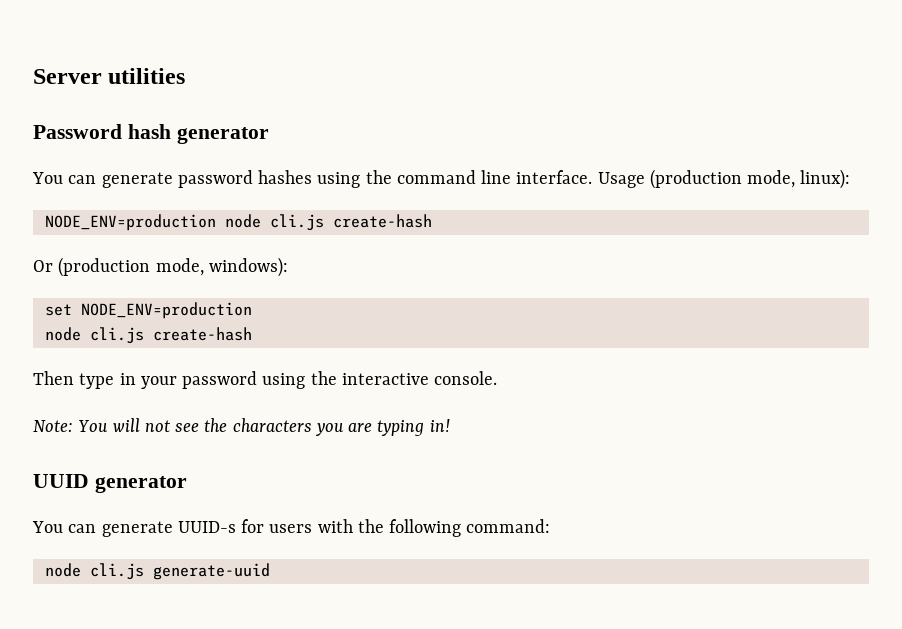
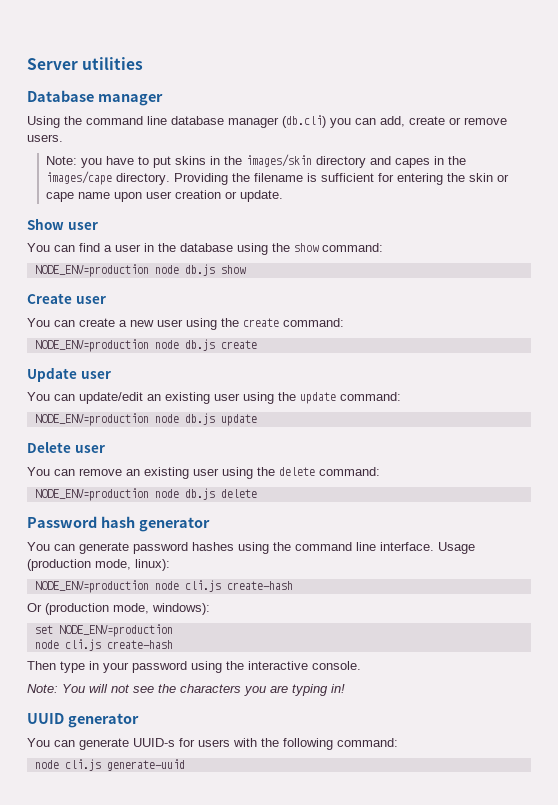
+ Database manager
+ Using the command line database manager (db.cli) you can add, create or remove users.
+ Note: you have to put skins in the images/skin directory and capes in the images/cape directory. Providing the filename is sufficient for entering the skin or cape name upon user creation or update.
+ Show user
+ You can find a user in the database using the show command:
+ NODE_ENV=production node db.js show
+ Create user
+ You can create a new user using the create command:
+ NODE_ENV=production node db.js create
+ Update user
+ You can update/edit an existing user using the update command:
+ NODE_ENV=production node db.js update
+ Delete user
+ You can remove an existing user using the delete command:
+ NODE_ENV=production node db.js delete

